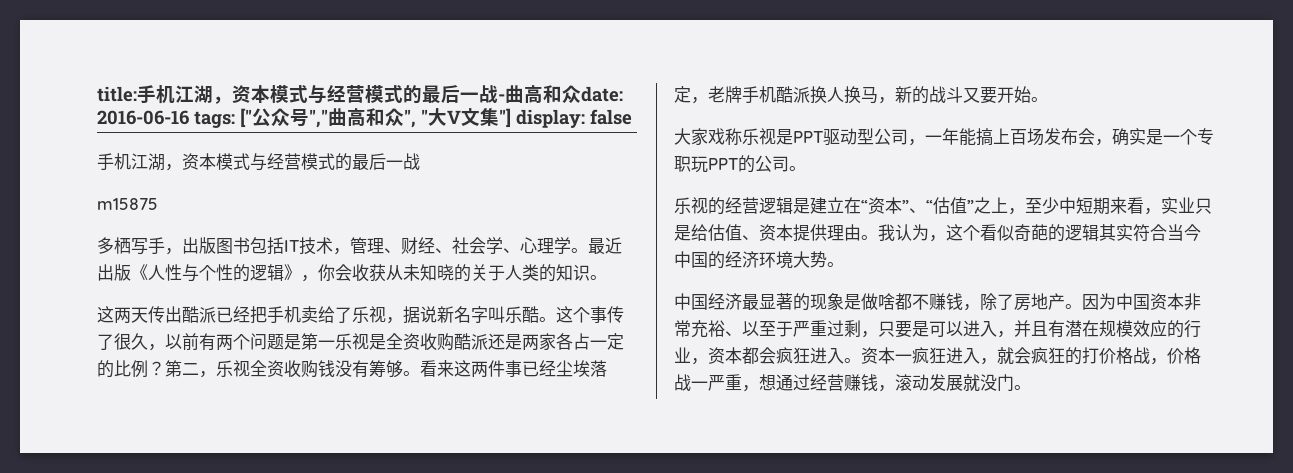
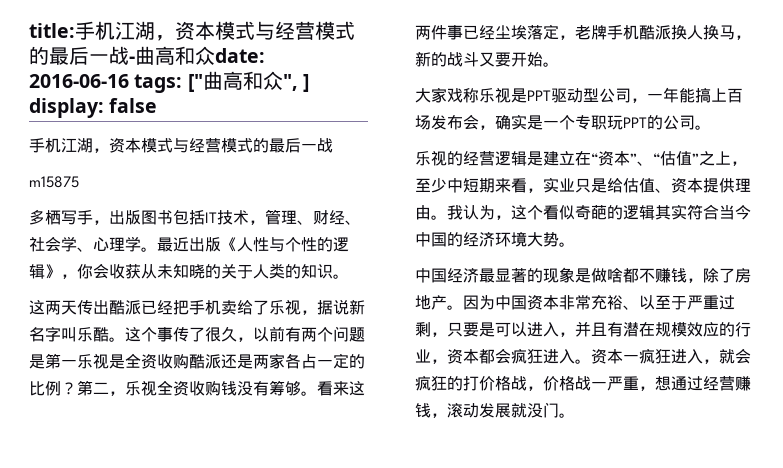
- title:手机江湖，资本模式与经营模式的最后一战-曲高和众date: 2016-06-16 tags: ["公众号","曲高和众", "大V文集"] display: false
+ title:手机江湖，资本模式与经营模式的最后一战-曲高和众date: 2016-06-16 tags: ["曲高和众", ] display: false

